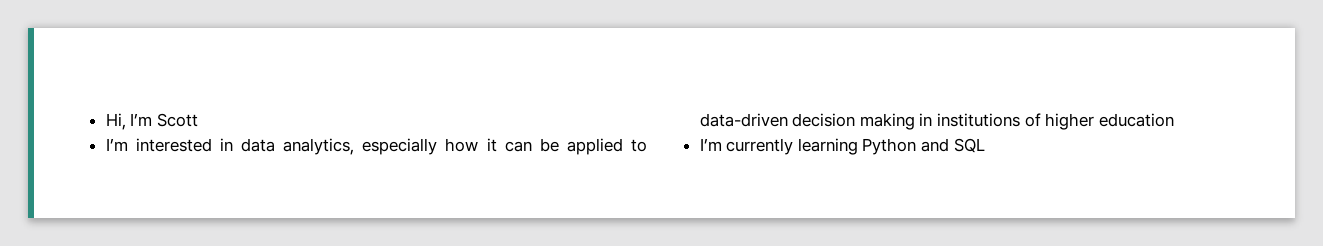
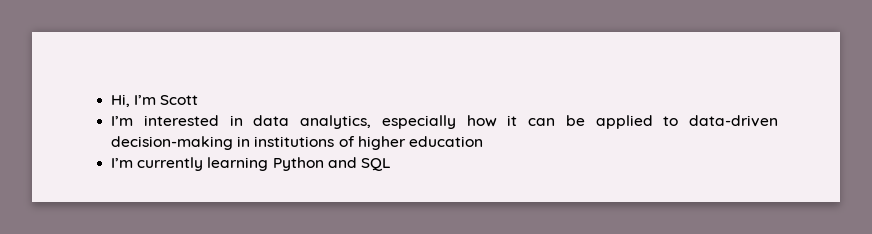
- I’m interested in data analytics, especially how it can be applied to data-driven decision making in institutions of higher education
+ I’m interested in data analytics, especially how it can be applied to data-driven decision-making in institutions of higher education

